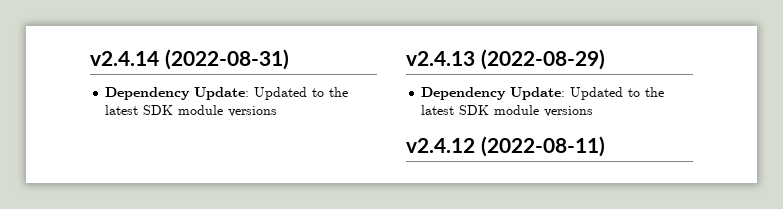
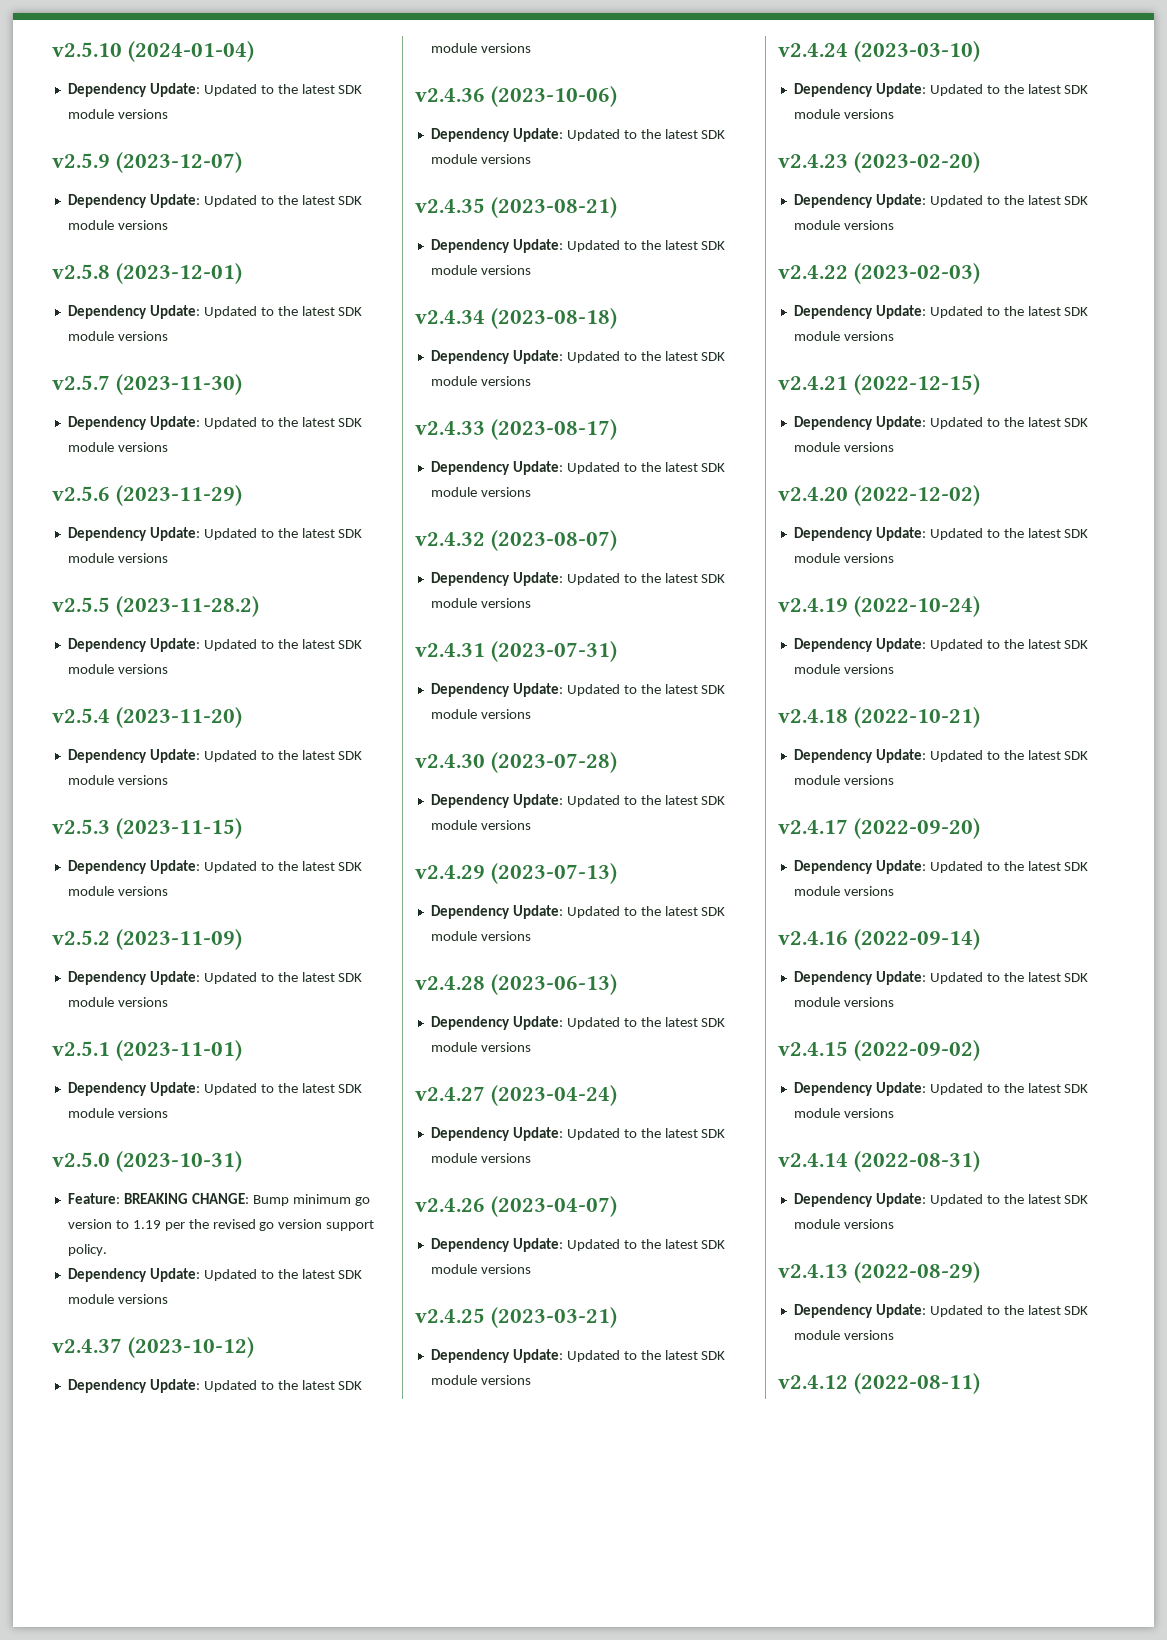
+ v2.5.10 (2024-01-04)
+ Dependency Update: Updated to the latest SDK module versions
+ v2.5.9 (2023-12-07)
+ Dependency Update: Updated to the latest SDK module versions
+ v2.5.8 (2023-12-01)
+ Dependency Update: Updated to the latest SDK module versions
+ v2.5.7 (2023-11-30)
+ Dependency Update: Updated to the latest SDK module versions
+ v2.5.6 (2023-11-29)
+ Dependency Update: Updated to the latest SDK module versions
+ v2.5.5 (2023-11-28.2)
+ Dependency Update: Updated to the latest SDK module versions
+ v2.5.4 (2023-11-20)
+ Dependency Update: Updated to the latest SDK module versions
+ v2.5.3 (2023-11-15)
+ Dependency Update: Updated to the latest SDK module versions
+ v2.5.2 (2023-11-09)
+ Dependency Update: Updated to the latest SDK module versions
+ v2.5.1 (2023-11-01)
+ Dependency Update: Updated to the latest SDK module versions
+ v2.5.0 (2023-10-31)
+ Feature: BREAKING CHANGE: Bump minimum go version to 1.19 per the revised go version support policy.
+ Dependency Update: Updated to the latest SDK module versions
+ v2.4.37 (2023-10-12)
+ Dependency Update: Updated to the latest SDK module versions
+ v2.4.36 (2023-10-06)
+ Dependency Update: Updated to the latest SDK module versions
+ v2.4.35 (2023-08-21)
+ Dependency Update: Updated to the latest SDK module versions
+ v2.4.34 (2023-08-18)
+ Dependency Update: Updated to the latest SDK module versions
+ v2.4.33 (2023-08-17)
+ Dependency Update: Updated to the latest SDK module versions
+ v2.4.32 (2023-08-07)
+ Dependency Update: Updated to the latest SDK module versions
+ v2.4.31 (2023-07-31)
+ Dependency Update: Updated to the latest SDK module versions
+ v2.4.30 (2023-07-28)
+ Dependency Update: Updated to the latest SDK module versions
+ v2.4.29 (2023-07-13)
+ Dependency Update: Updated to the latest SDK module versions
+ v2.4.28 (2023-06-13)
+ Dependency Update: Updated to the latest SDK module versions
+ v2.4.27 (2023-04-24)
+ Dependency Update: Updated to the latest SDK module versions
+ v2.4.26 (2023-04-07)
+ Dependency Update: Updated to the latest SDK module versions
+ v2.4.25 (2023-03-21)
+ Dependency Update: Updated to the latest SDK module versions
+ v2.4.24 (2023-03-10)
+ Dependency Update: Updated to the latest SDK module versions
+ v2.4.23 (2023-02-20)
+ Dependency Update: Updated to the latest SDK module versions
+ v2.4.22 (2023-02-03)
+ Dependency Update: Updated to the latest SDK module versions
+ v2.4.21 (2022-12-15)
+ Dependency Update: Updated to the latest SDK module versions
+ v2.4.20 (2022-12-02)
+ Dependency Update: Updated to the latest SDK module versions
+ v2.4.19 (2022-10-24)
+ Dependency Update: Updated to the latest SDK module versions
+ v2.4.18 (2022-10-21)
+ Dependency Update: Updated to the latest SDK module versions
+ v2.4.17 (2022-09-20)
+ Dependency Update: Updated to the latest SDK module versions
+ v2.4.16 (2022-09-14)
+ Dependency Update: Updated to the latest SDK module versions
+ v2.4.15 (2022-09-02)
+ Dependency Update: Updated to the latest SDK module versions

